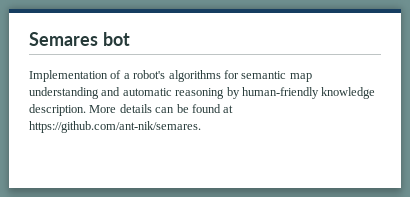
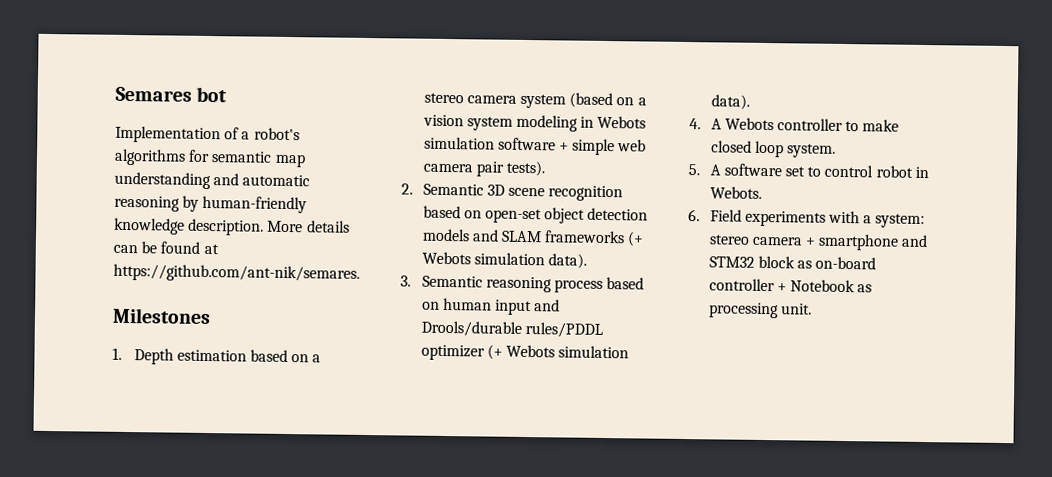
+ Milestones
+ 1. Depth estimation based on a stereo camera system (based on a vision system modeling in Webots simulation software + simple web camera pair tests).
+ 2. Semantic 3D scene recognition based on open-set object detection models and SLAM frameworks (+ Webots simulation data).
+ 3. Semantic reasoning process based on human input and Drools/durable rules/PDDL optimizer (+ Webots simulation data).
+ 4. A Webots controller to make closed loop system.
+ 5. A software set to control robot in Webots.
+ 6. Field experiments with a system: stereo camera + smartphone and STM32 block as on-board controller + Notebook as processing unit.

